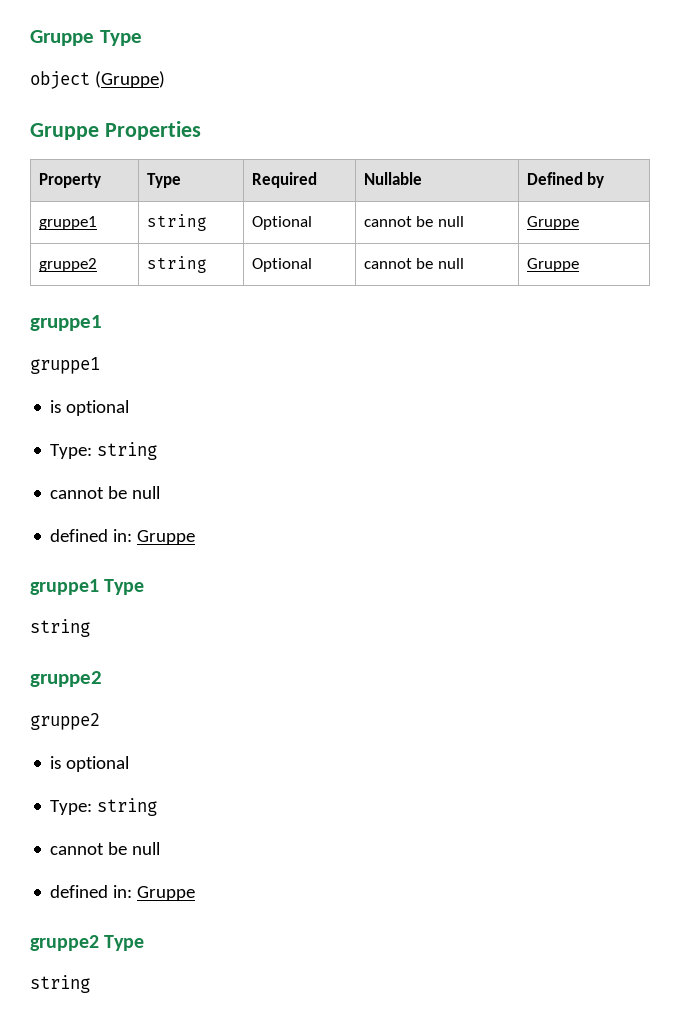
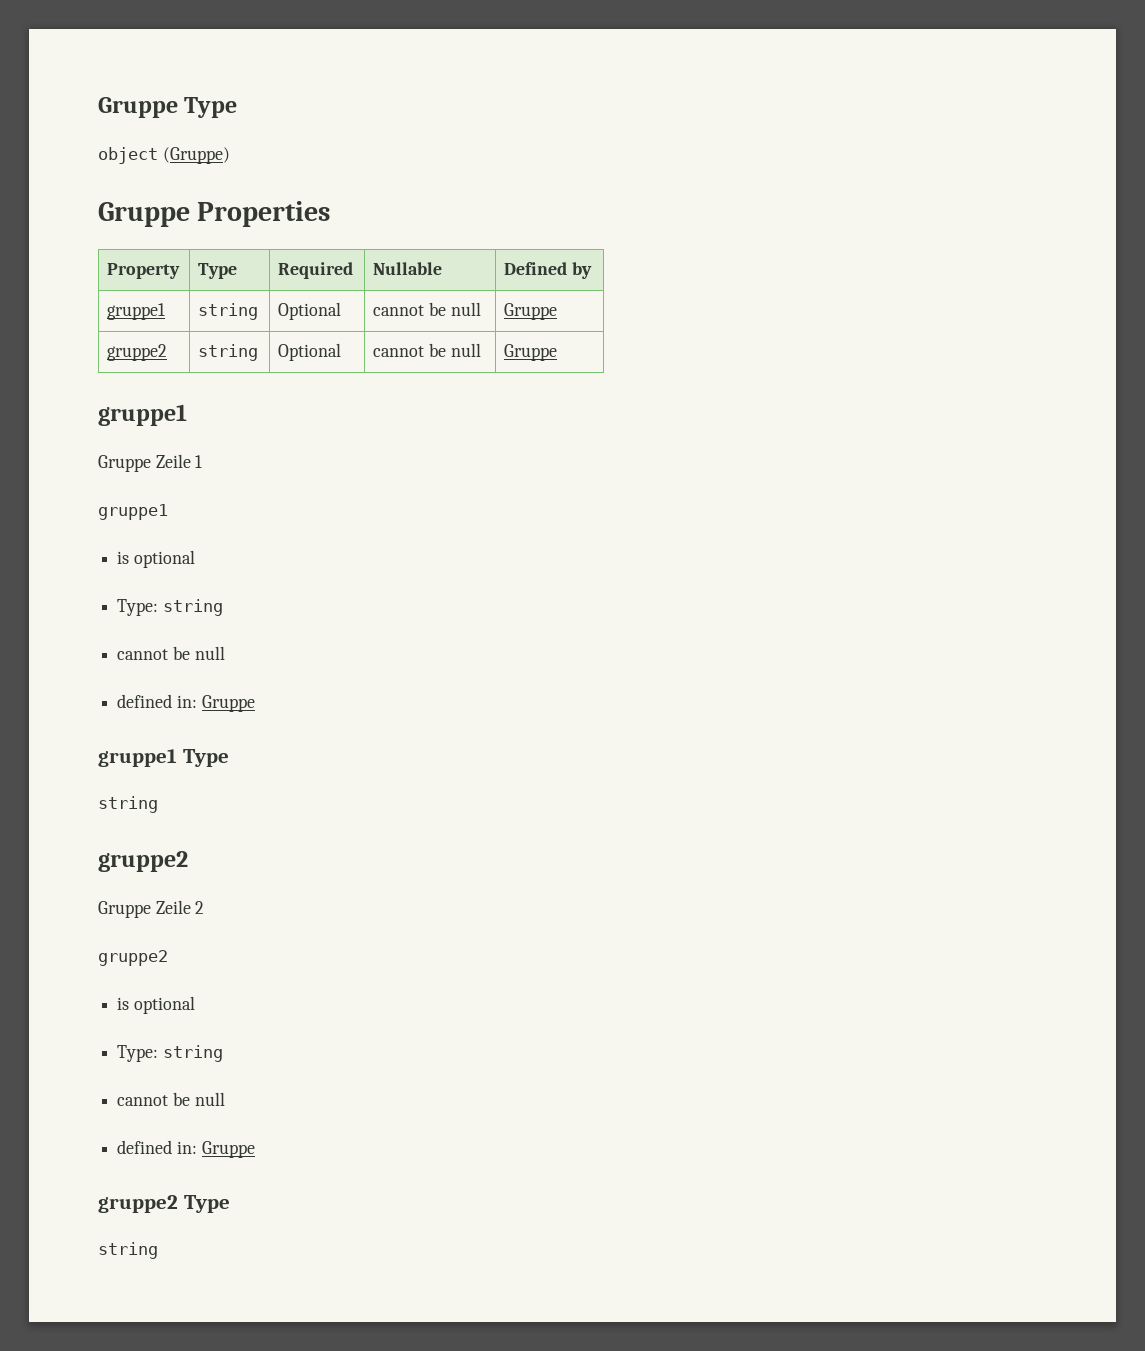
+ Gruppe Zeile 1
+ Gruppe Zeile 2

